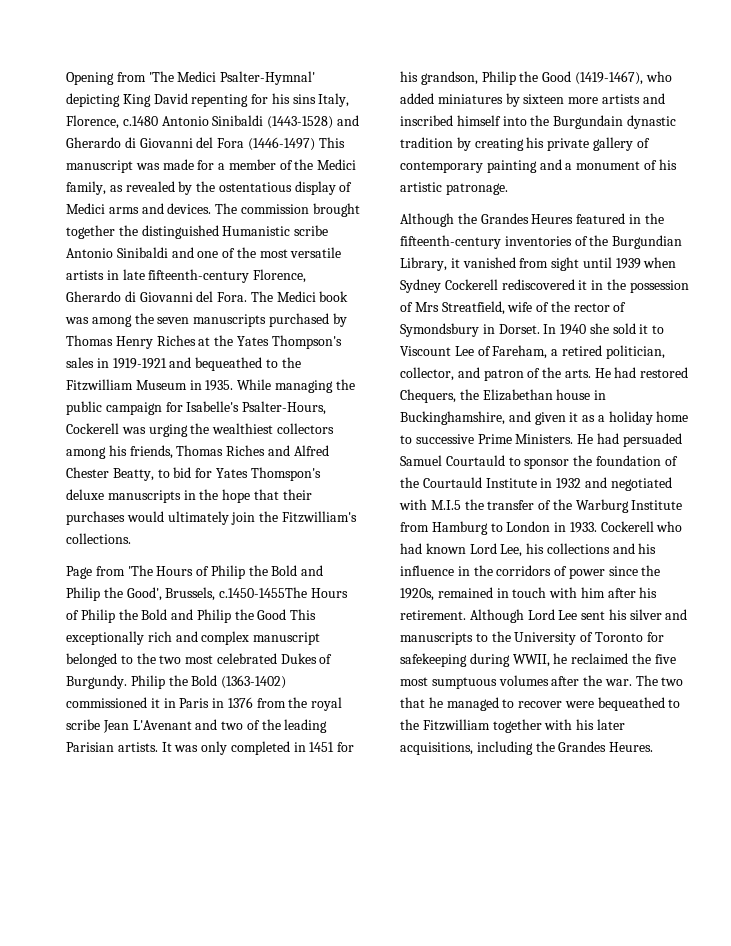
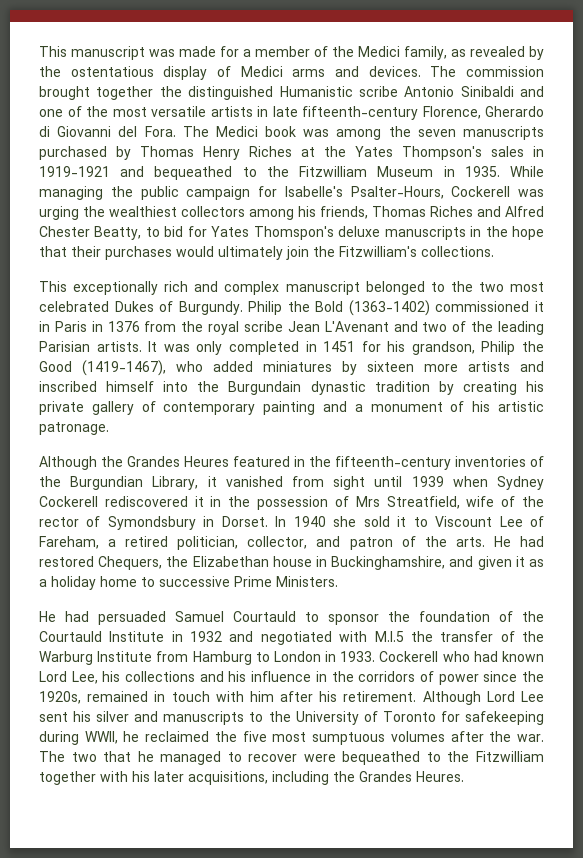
- Opening from 'The Medici Psalter-Hymnal' depicting King David repenting for his sins Italy, Florence, c.1480 Antonio Sinibaldi (1443-1528) and Gherardo di Giovanni del Fora (1446-1497) This manuscript was made for a member of the Medici family, as revealed by the ostentatious display of Medici arms and devices.
+ This manuscript was made for a member of the Medici family, as revealed by the ostentatious display of Medici arms and devices.
- Page from 'The Hours of Philip the Bold and Philip the Good', Brussels, c.1450-1455The Hours of Philip the Bold and Philip the Good This exceptionally rich and complex manuscript belonged to the two most celebrated Dukes of Burgundy.
+ This exceptionally rich and complex manuscript belonged to the two most celebrated Dukes of Burgundy.
- In 1940 she sold it to Viscount Lee of Fareham, a retired politician, collector, and patron of the arts. He had restored Chequers, the Elizabethan house in Buckinghamshire, and given it as a holiday home to successive Prime Ministers. He had persuaded Samuel Courtauld to sponsor the foundation of the Courtauld Institute in 1932 and negotiated with M.I.5 the transfer of the Warburg Institute from Hamburg to London in 1933.
+ In 1940 she sold it to Viscount Lee of Fareham, a retired politician, collector, and patron of the arts. He had restored Chequers, the Elizabethan house in Buckinghamshire, and given it as a holiday home to successive Prime Ministers.
+ He had persuaded Samuel Courtauld to sponsor the foundation of the Courtauld Institute in 1932 and negotiated with M.I.5 the transfer of the Warburg Institute from Hamburg to London in 1933.

